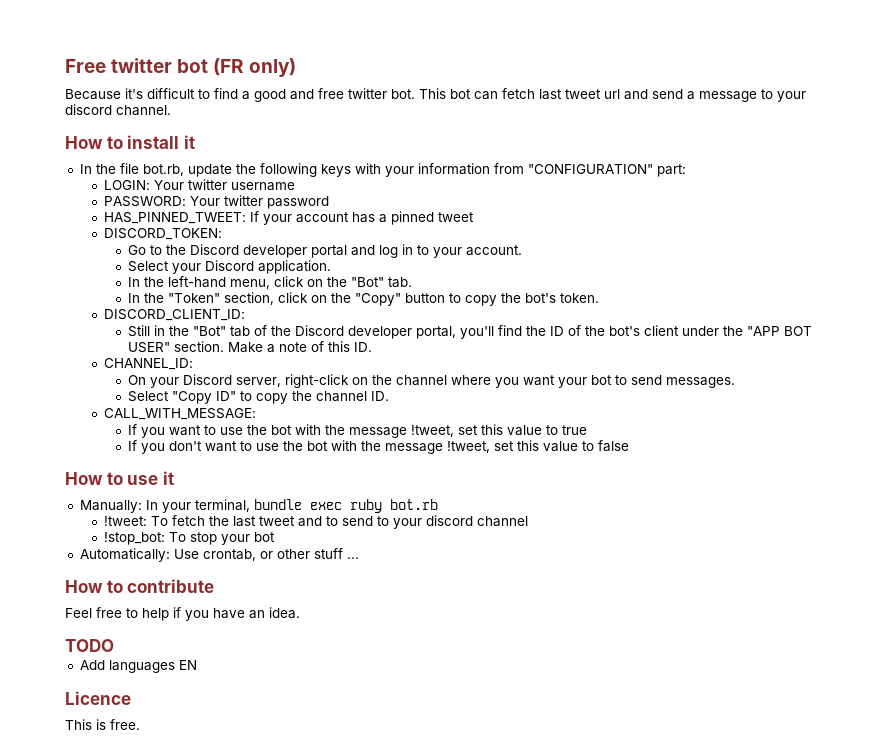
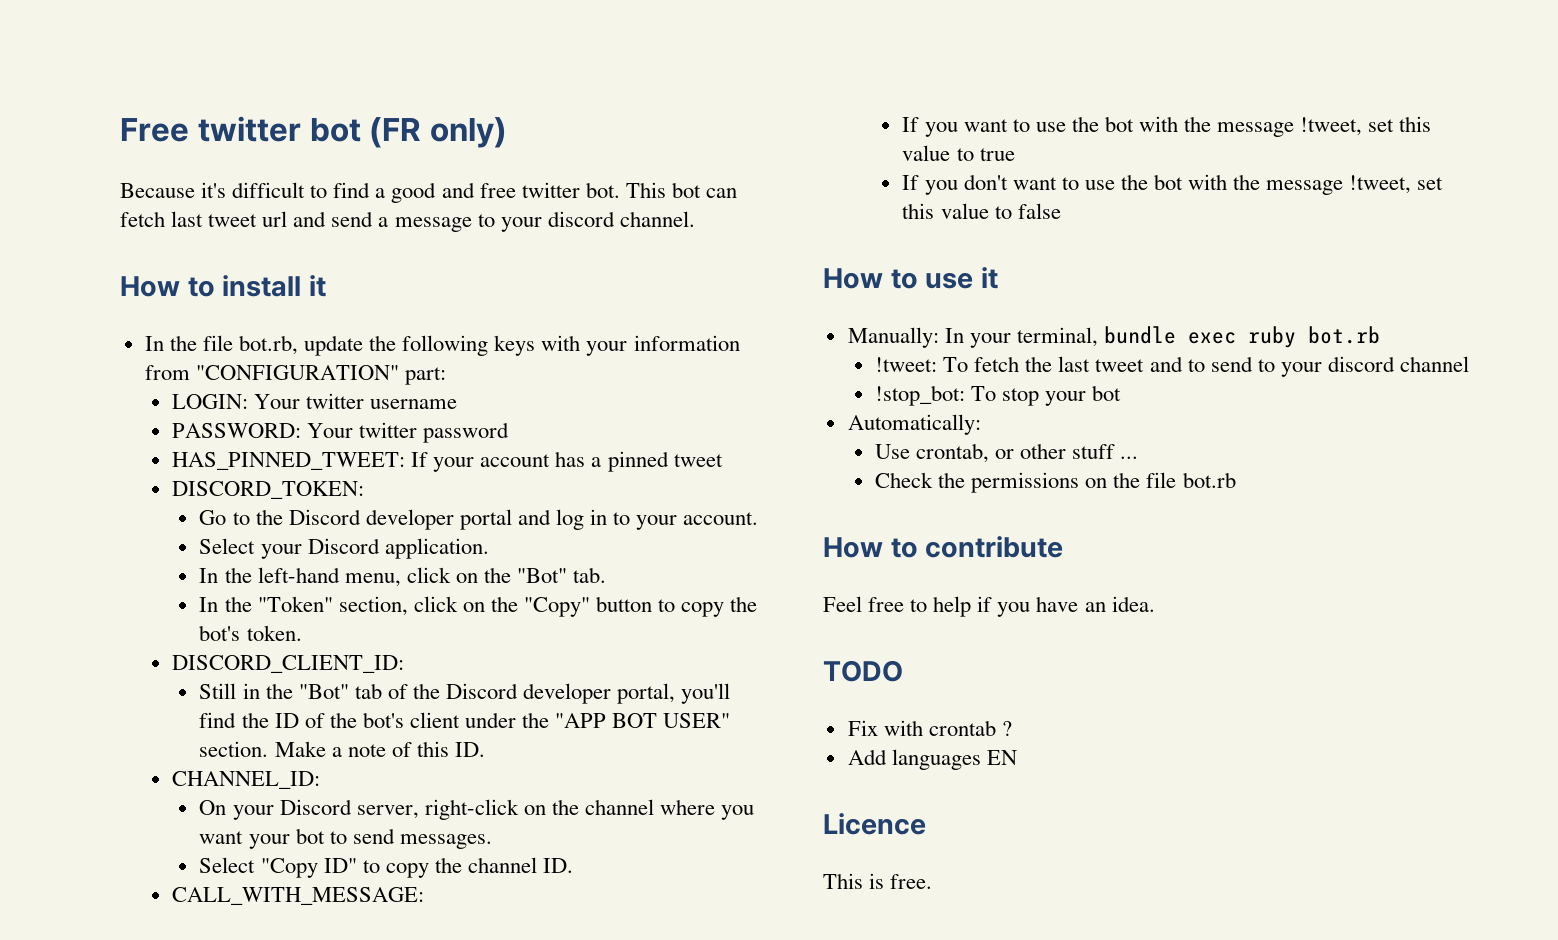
- Automatically: Use crontab, or other stuff ...
+ Automatically:
+ Use crontab, or other stuff ...
+ Check the permissions on the file bot.rb
+ Fix with crontab ?

